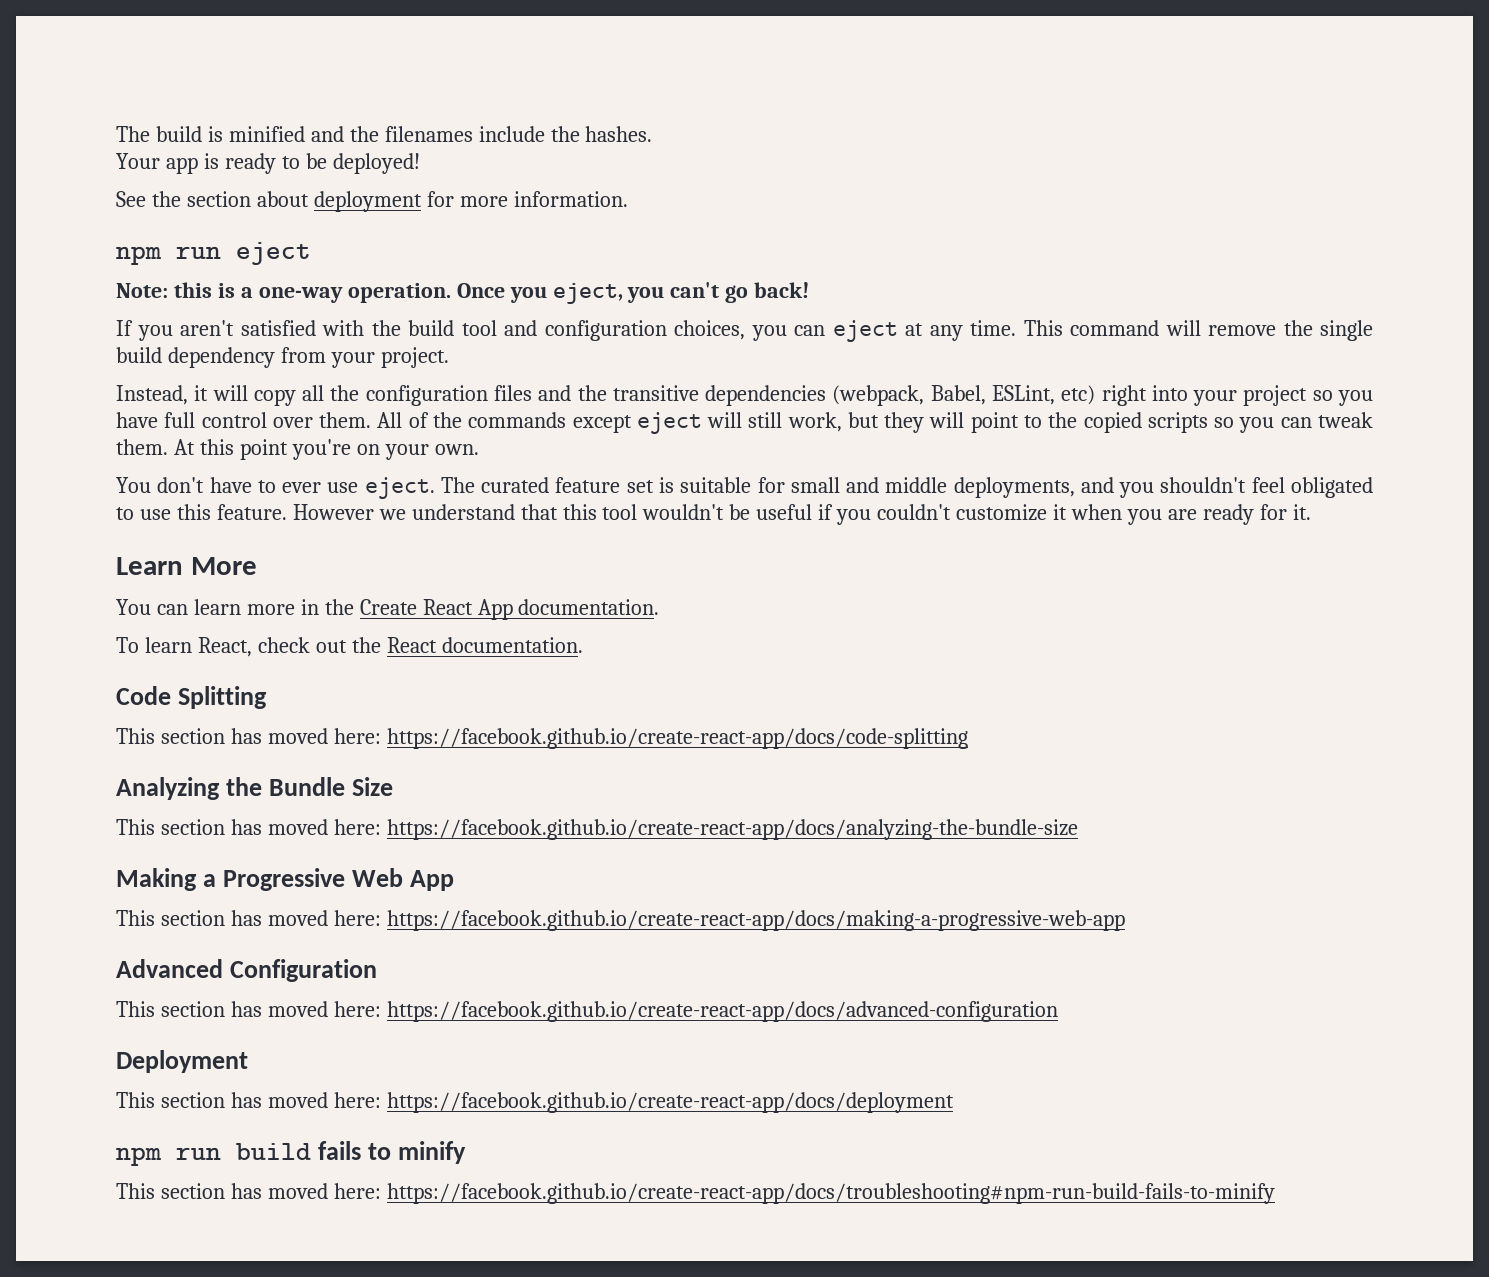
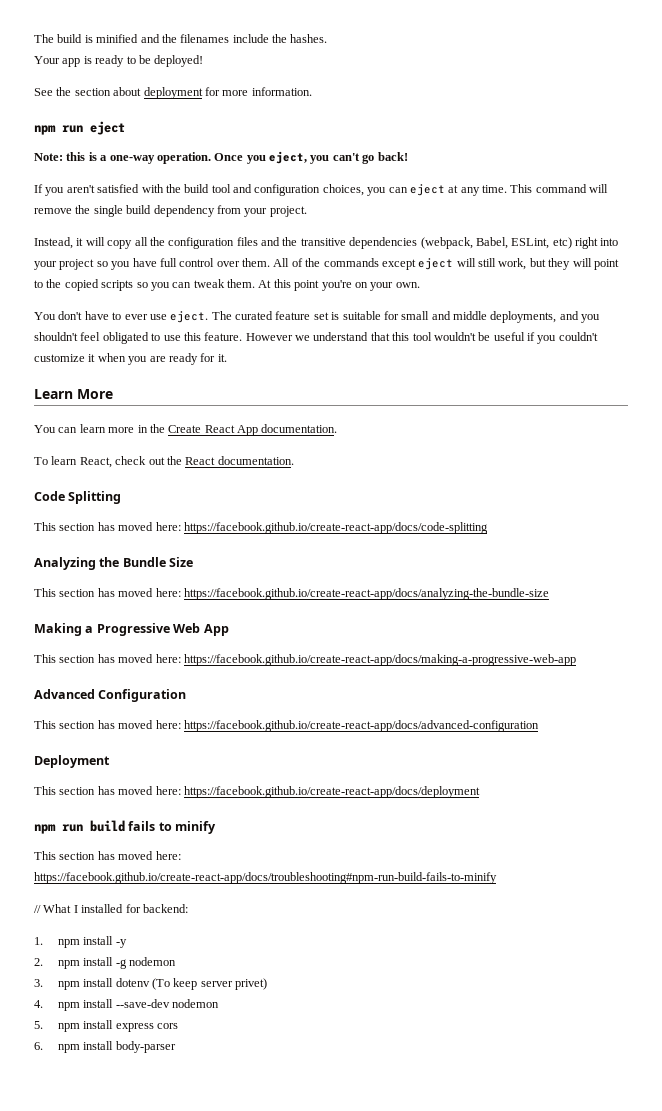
+ // What I installed for backend:
+ 1. npm install -y
+ 2. npm install -g nodemon
+ 3. npm install dotenv (To keep server privet)
+ 4. npm install --save-dev nodemon
+ 5. npm install express cors
+ 6. npm install body-parser

